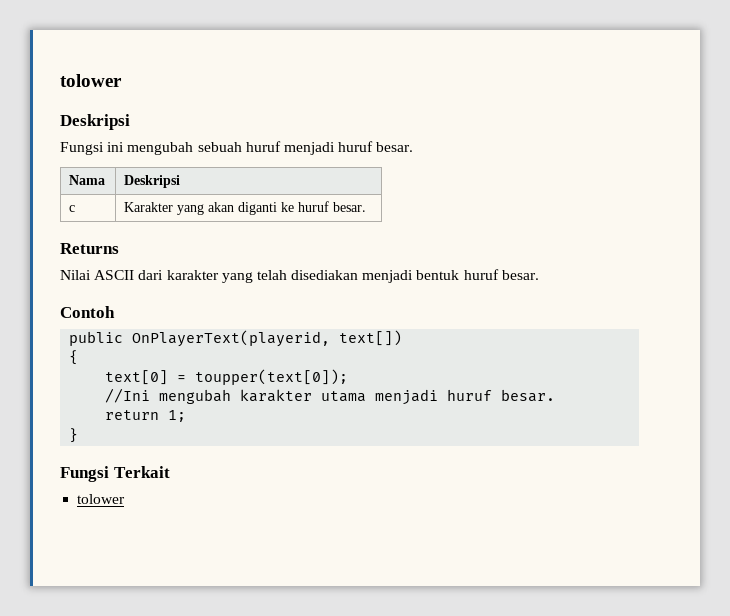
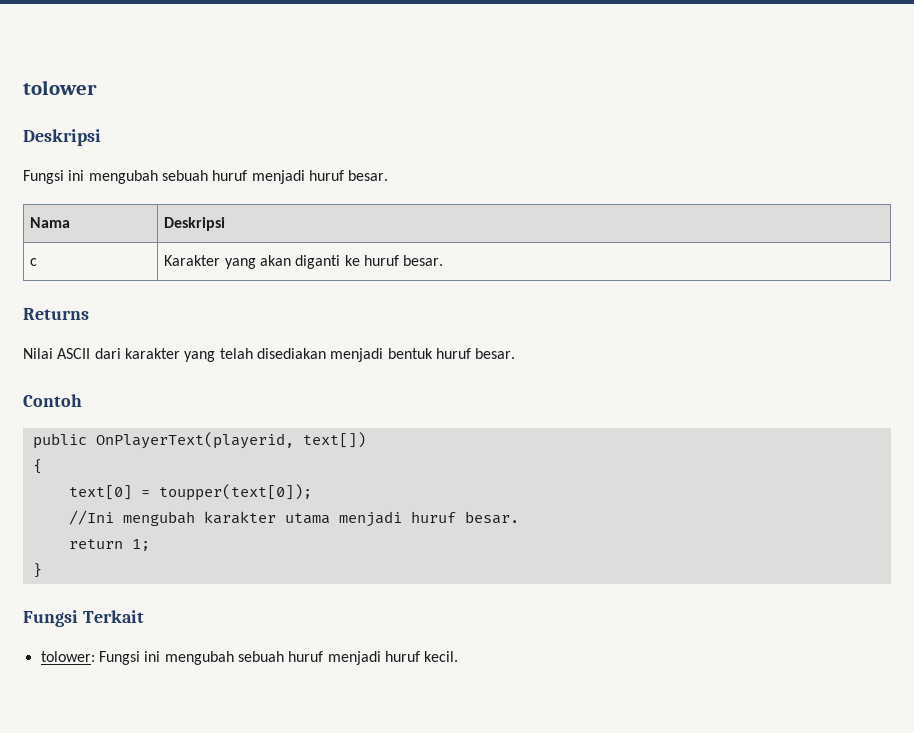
  Fungsi Terkait
- tolower
+ tolower: Fungsi ini mengubah sebuah huruf menjadi huruf kecil.

